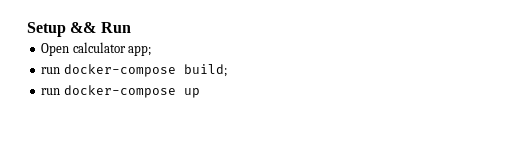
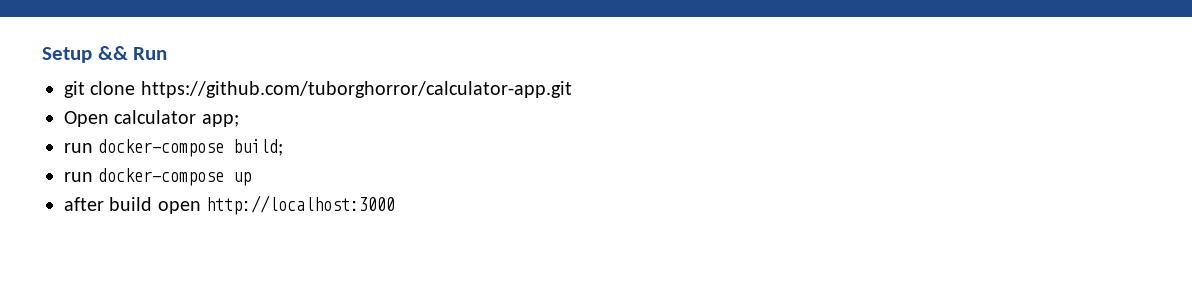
+ git clone https://github.com/tuborghorror/calculator-app.git
+ after build open http://localhost:3000

